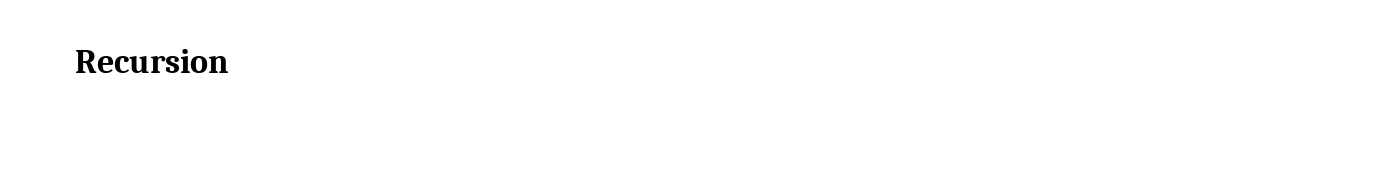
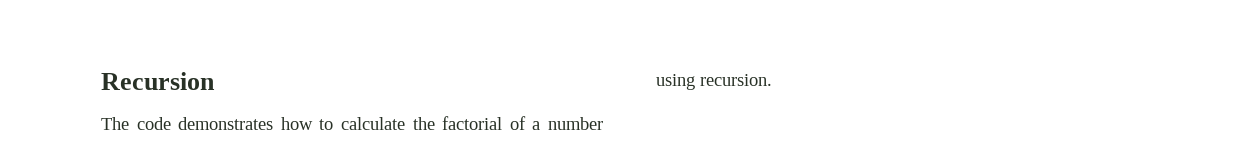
+ The code demonstrates how to calculate the factorial of a number using recursion.

